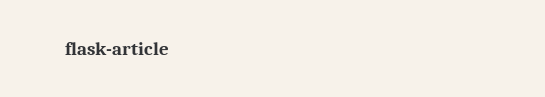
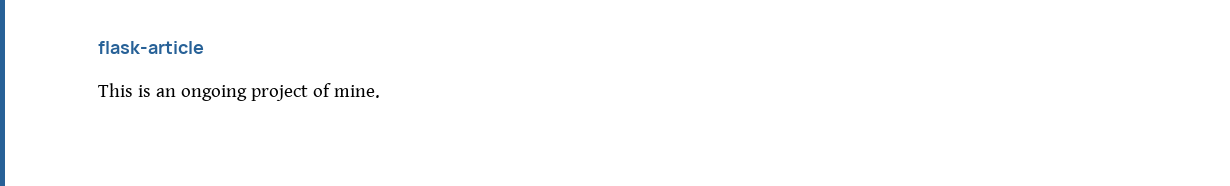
+ This is an ongoing project of mine.

